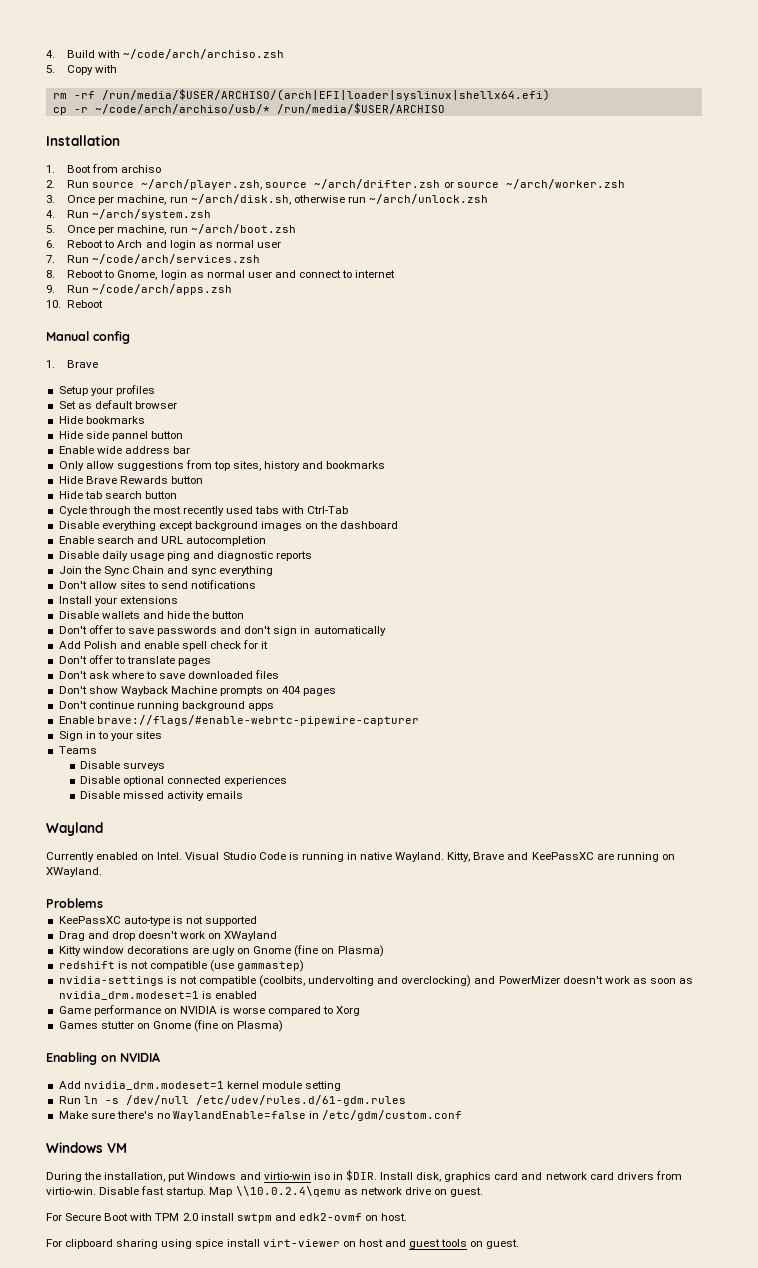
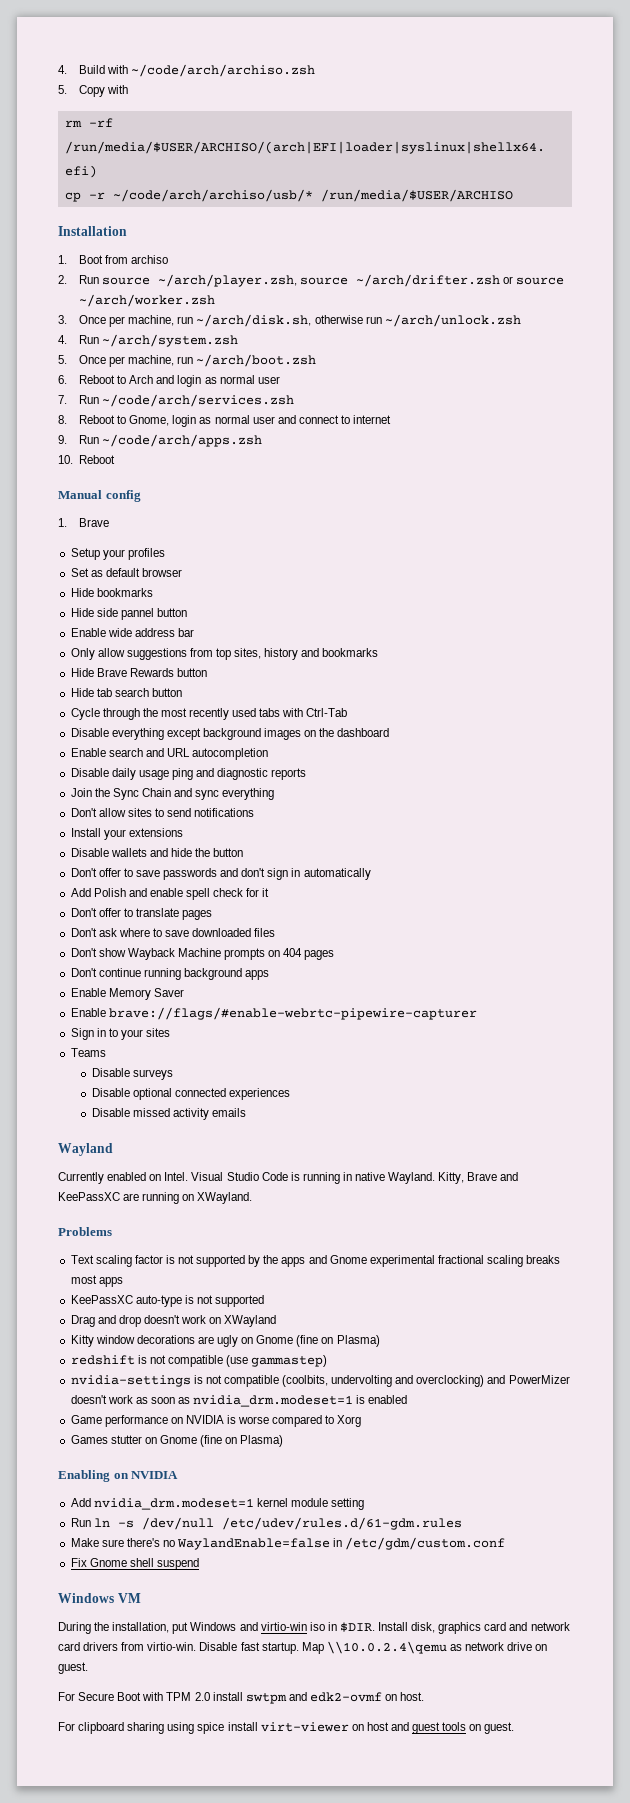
+ Enable Memory Saver
+ Text scaling factor is not supported by the apps and Gnome experimental fractional scaling breaks most apps
+ Fix Gnome shell suspend

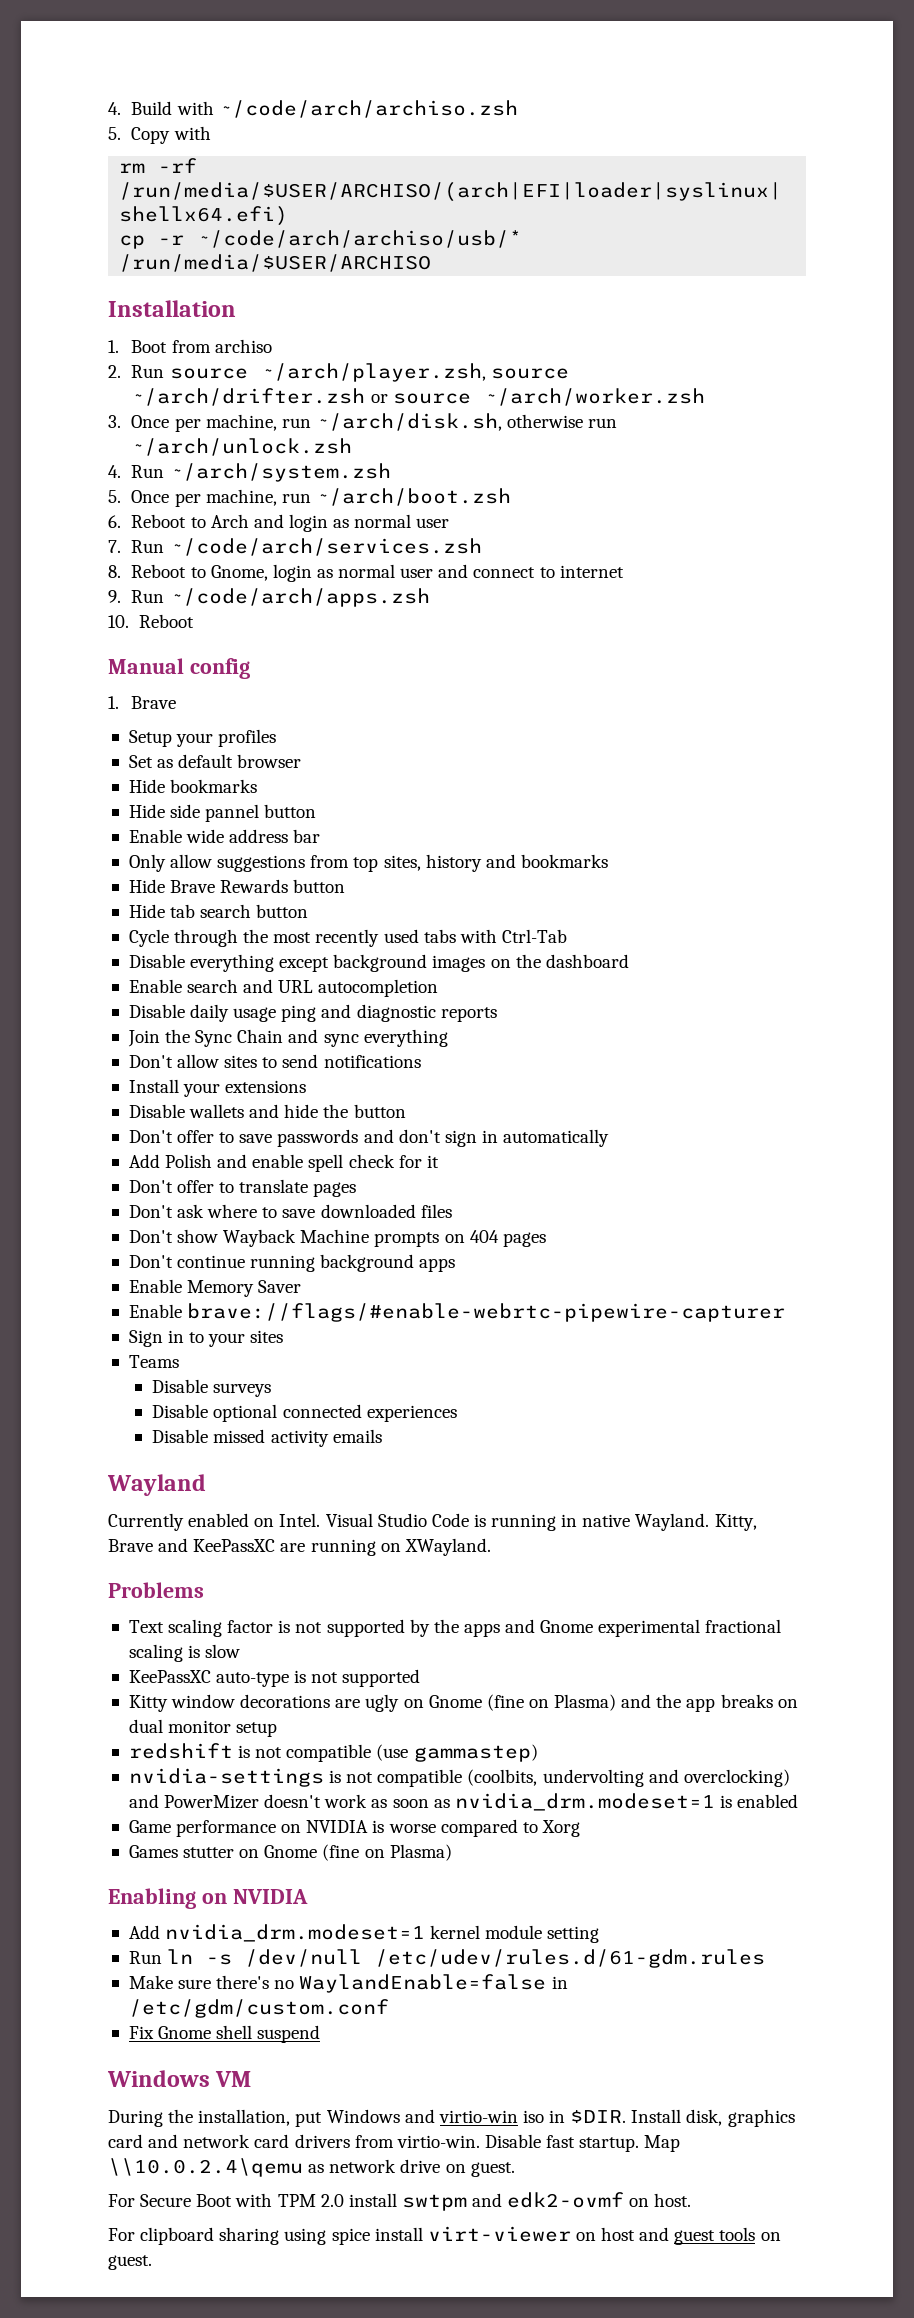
- Text scaling factor is not supported by the apps and Gnome experimental fractional scaling breaks most apps
+ Text scaling factor is not supported by the apps and Gnome experimental fractional scaling is slow
- Drag and drop doesn't work on XWayland
- Kitty window decorations are ugly on Gnome (fine on Plasma)
+ Kitty window decorations are ugly on Gnome (fine on Plasma) and the app breaks on dual monitor setup

